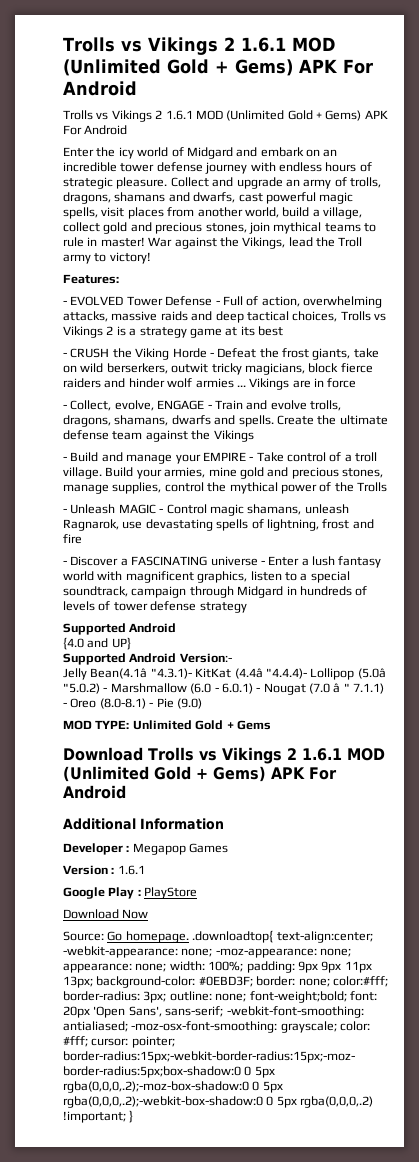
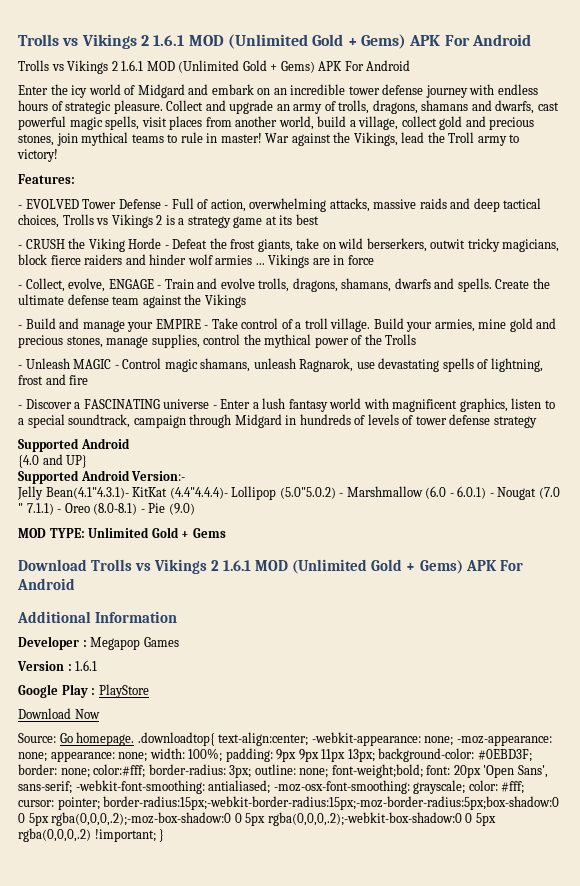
- Jelly Bean(4.1â "4.3.1)- KitKat (4.4â "4.4.4)- Lollipop (5.0â "5.0.2) - Marshmallow (6.0 - 6.0.1) - Nougat (7.0 â " 7.1.1) - Oreo (8.0-8.1) - Pie (9.0)
+ Jelly Bean(4.1"4.3.1)- KitKat (4.4"4.4.4)- Lollipop (5.0"5.0.2) - Marshmallow (6.0 - 6.0.1) - Nougat (7.0 " 7.1.1) - Oreo (8.0-8.1) - Pie (9.0)

